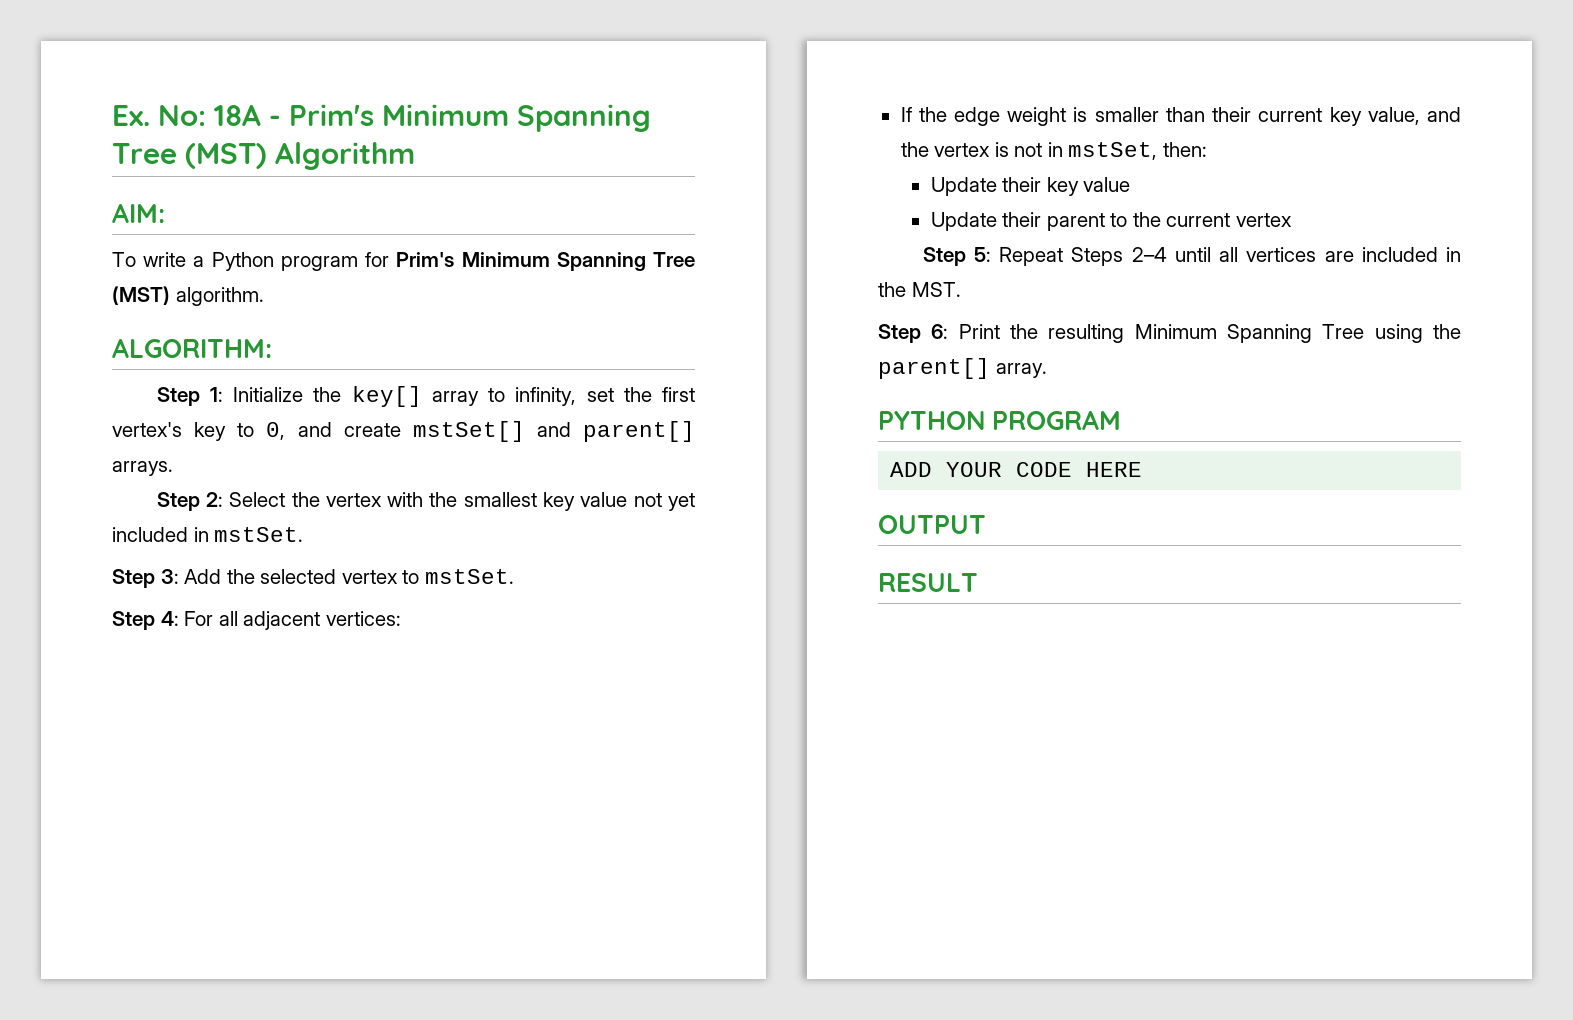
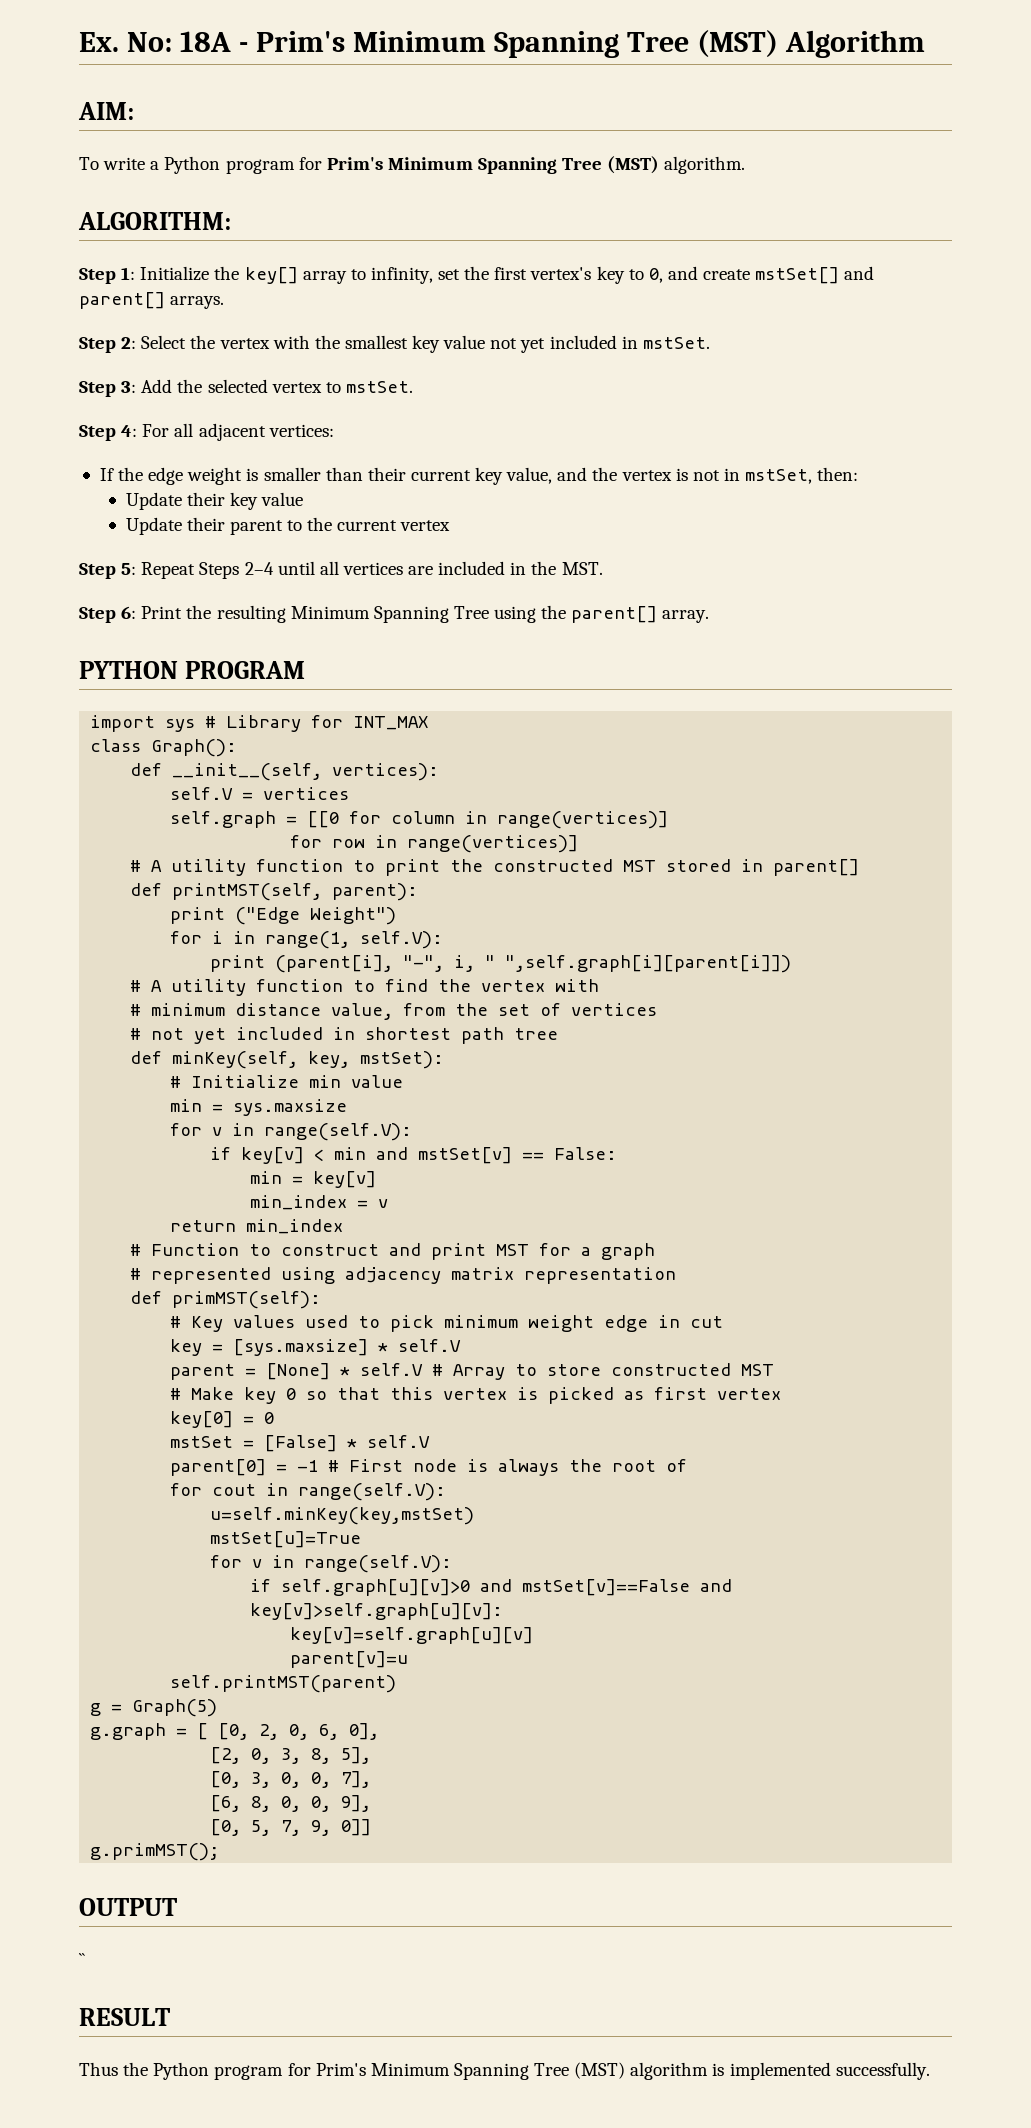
- ADD YOUR CODE HERE
+ import sys # Library for INT_MAX
+ class Graph():
+ def __init__(self, vertices):
+ self.V = vertices
+ self.graph = [[0 for column in range(vertices)]
+ for row in range(vertices)]
+ # A utility function to print the constructed MST stored in parent[]
+ def printMST(self, parent):
+ print ("Edge Weight")
+ for i in range(1, self.V):
+ print (parent[i], "-", i, " ",self.graph[i][parent[i]])
+ # A utility function to find the vertex with
+ # minimum distance value, from the set of vertices
+ # not yet included in shortest path tree
+ def minKey(self, key, mstSet):
+ # Initialize min value
+ min = sys.maxsize
+ for v in range(self.V):
+ if key[v] < min and mstSet[v] == False:
+ min = key[v]
+ min_index = v
+ return min_index
+ # Function to construct and print MST for a graph
+ # represented using adjacency matrix representation
+ def primMST(self):
+ # Key values used to pick minimum weight edge in cut
+ key = [sys.maxsize] * self.V
+ parent = [None] * self.V # Array to store constructed MST
+ # Make key 0 so that this vertex is picked as first vertex
+ key[0] = 0
+ mstSet = [False] * self.V
+ parent[0] = -1 # First node is always the root of
+ for cout in range(self.V):
+ u=self.minKey(key,mstSet)
+ mstSet[u]=True
+ for v in range(self.V):
+ if self.graph[u][v]>0 and mstSet[v]==False and key[v]>self.graph[u][v]:
+ key[v]=self.graph[u][v]
+ parent[v]=u
+ self.printMST(parent)
+ g = Graph(5)
+ g.graph = [ [0, 2, 0, 6, 0],
+ [2, 0, 3, 8, 5],
+ [0, 3, 0, 0, 7],
+ [6, 8, 0, 0, 9],
+ [0, 5, 7, 9, 0]]
+ g.primMST();
+ ``
+ Thus the Python program for Prim's Minimum Spanning Tree (MST) algorithm is implemented successfully.

